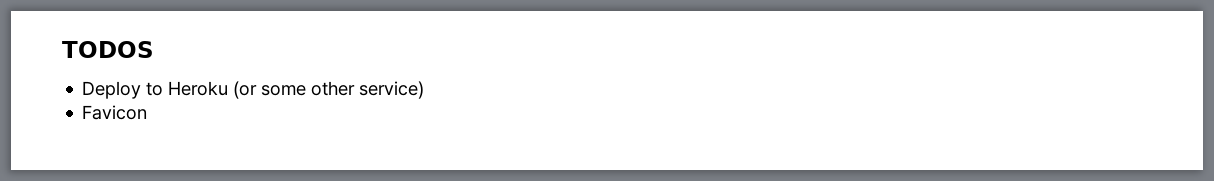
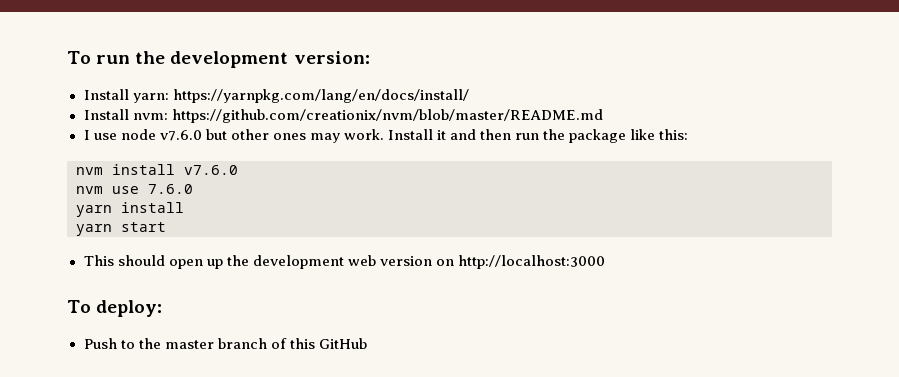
- TODOS
- Deploy to Heroku (or some other service)
- Favicon
+ To run the development version:
+ Install yarn: https://yarnpkg.com/lang/en/docs/install/
+ Install nvm: https://github.com/creationix/nvm/blob/master/README.md
+ I use node v7.6.0 but other ones may work. Install it and then run the package like this:
+ nvm install v7.6.0
+ nvm use 7.6.0
+ yarn install
+ yarn start
+ This should open up the development web version on http://localhost:3000
+ To deploy:
+ Push to the master branch of this GitHub

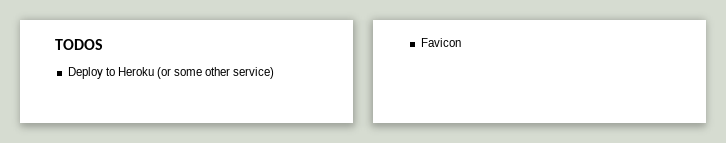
- To run the development version:
- Install yarn: https://yarnpkg.com/lang/en/docs/install/
- Install nvm: https://github.com/creationix/nvm/blob/master/README.md
- I use node v7.6.0 but other ones may work. Install it and then run the package like this:
- nvm install v7.6.0
- nvm use 7.6.0
- yarn install
- yarn start
- This should open up the development web version on http://localhost:3000
- To deploy:
- Push to the master branch of this GitHub
+ TODOS
+ Deploy to Heroku (or some other service)
+ Favicon

